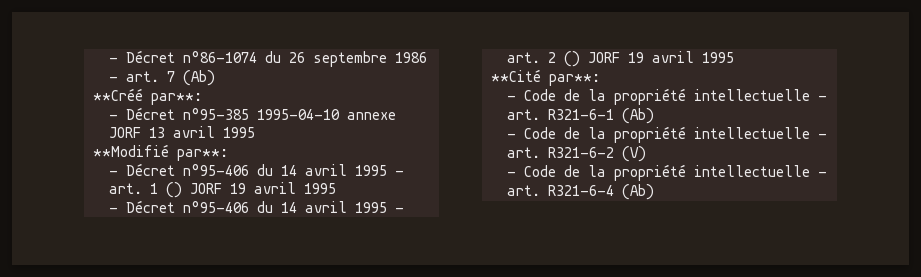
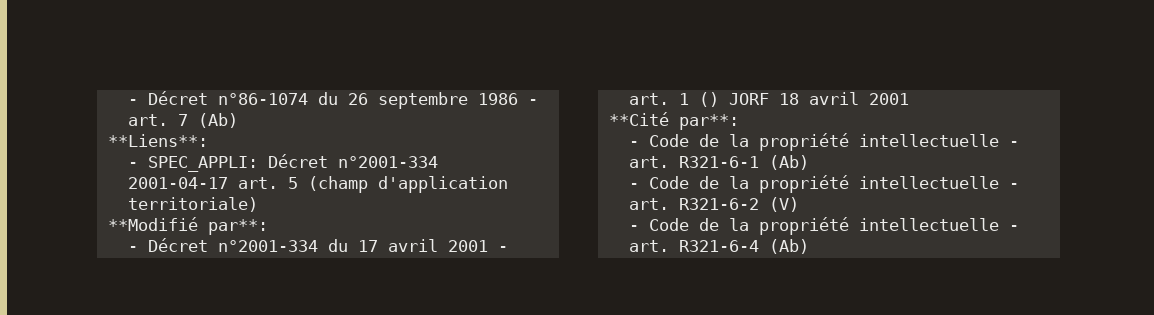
- **Créé par**:
- - Décret n°95-385 1995-04-10 annexe JORF 13 avril 1995
+ **Liens**:
+ - SPEC_APPLI: Décret n°2001-334 2001-04-17 art. 5 (champ d'application territoriale)
- - Décret n°95-406 du 14 avril 1995 - art. 1 () JORF 19 avril 1995
- - Décret n°95-406 du 14 avril 1995 - art. 2 () JORF 19 avril 1995
+ - Décret n°2001-334 du 17 avril 2001 - art. 1 () JORF 18 avril 2001

